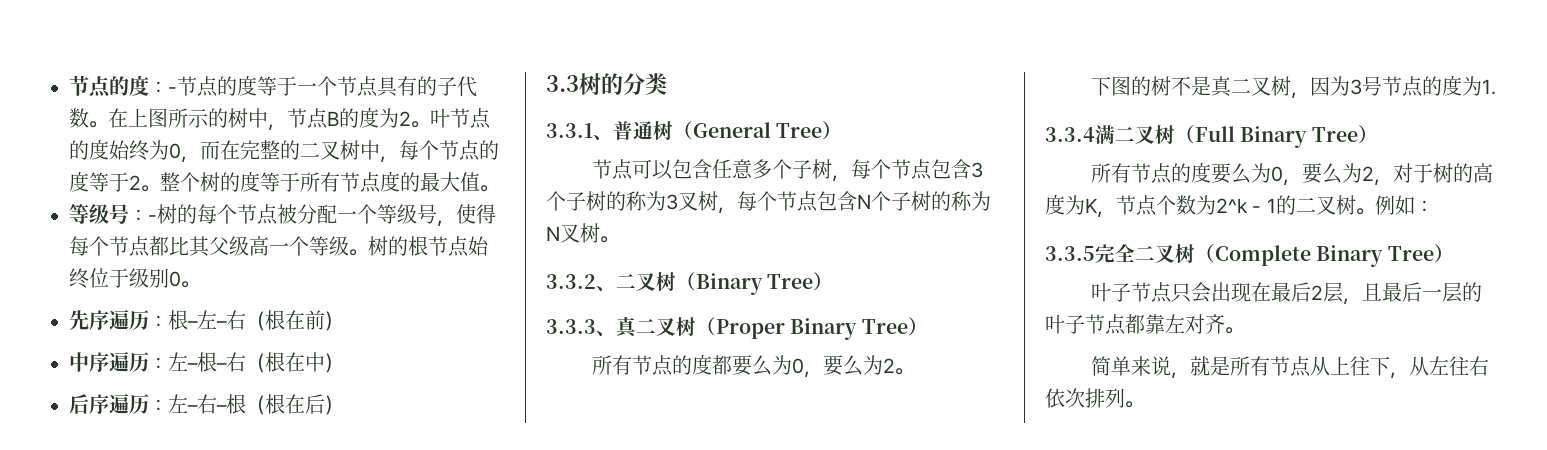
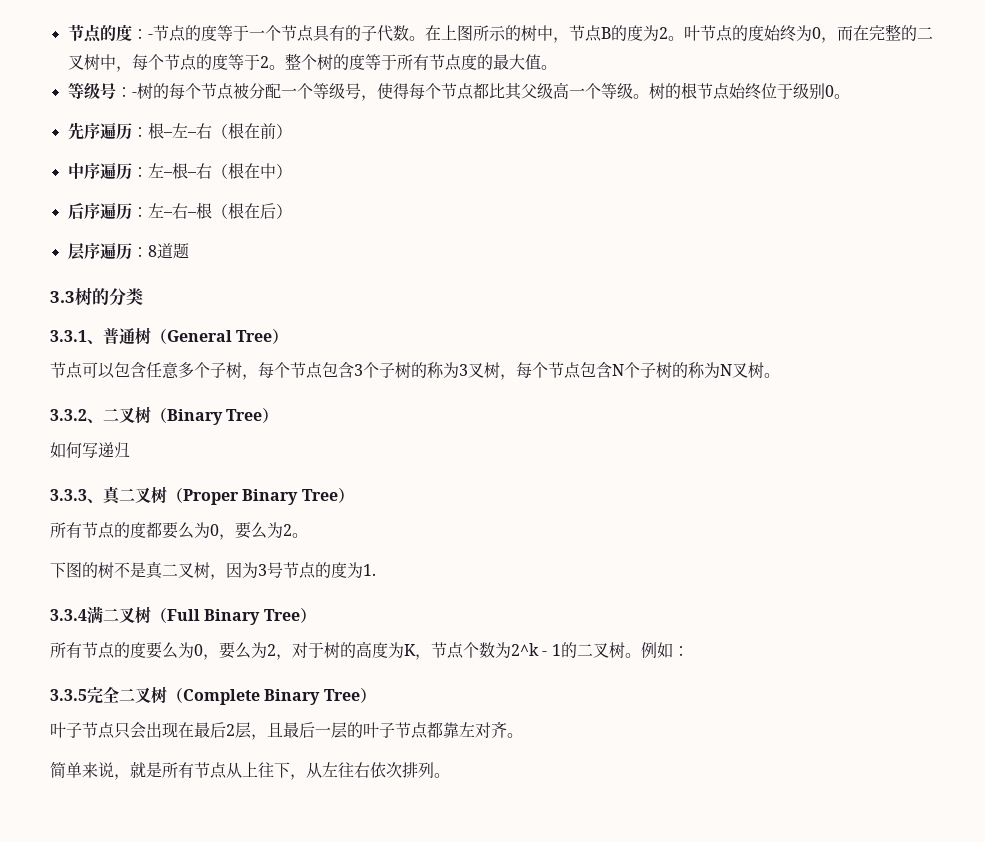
+ 层序遍历：8道题
+ 如何写递归

